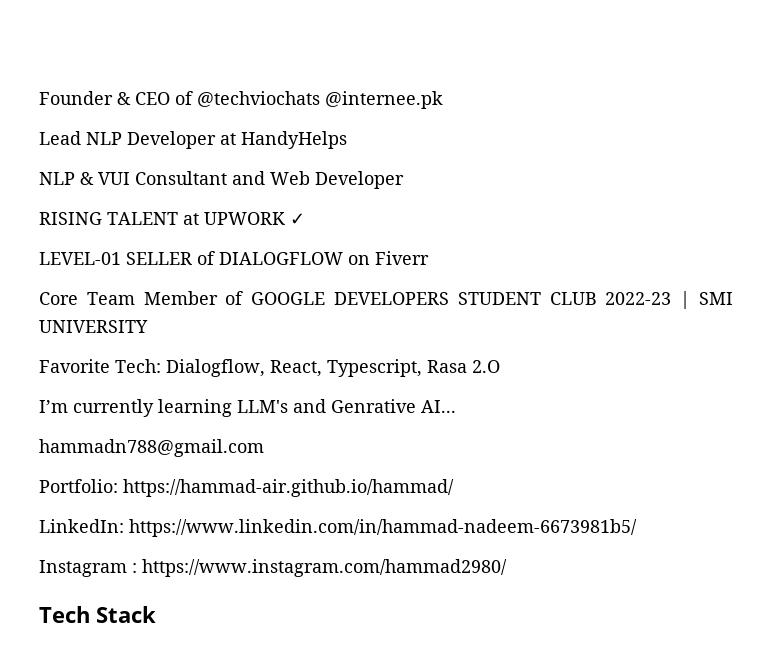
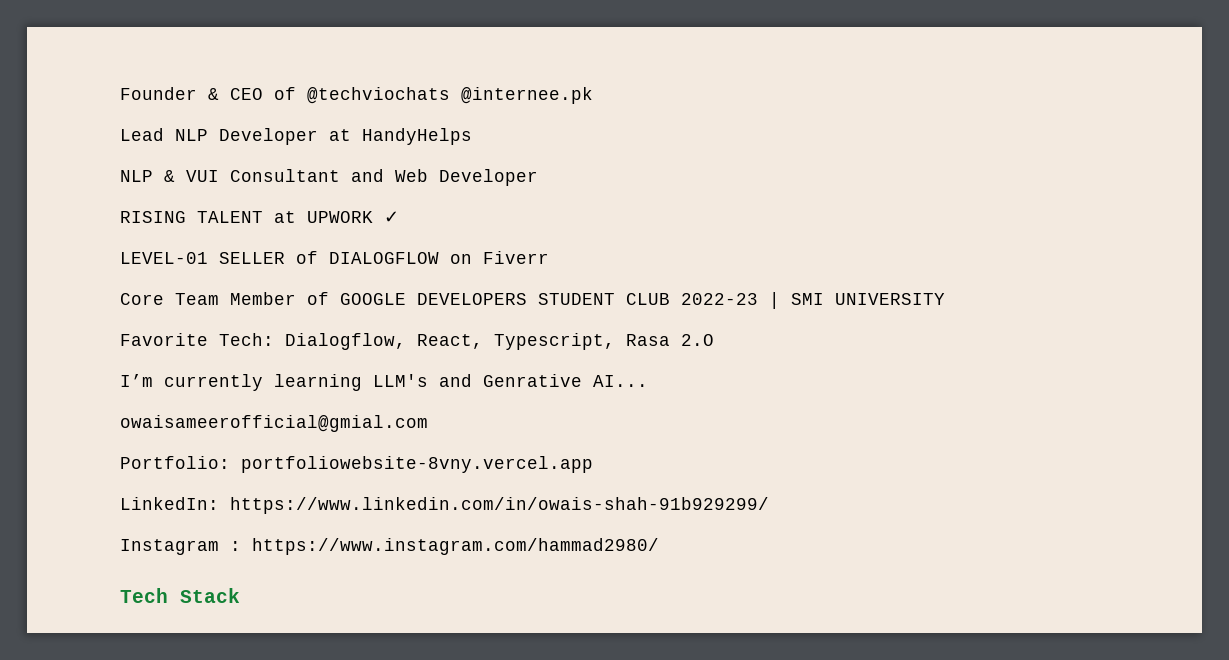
- hammadn788@gmail.com
+ owaisameerofficial@gmial.com
- Portfolio: https://hammad-air.github.io/hammad/
+ Portfolio: portfoliowebsite-8vny.vercel.app
- LinkedIn: https://www.linkedin.com/in/hammad-nadeem-6673981b5/
+ LinkedIn: https://www.linkedin.com/in/owais-shah-91b929299/

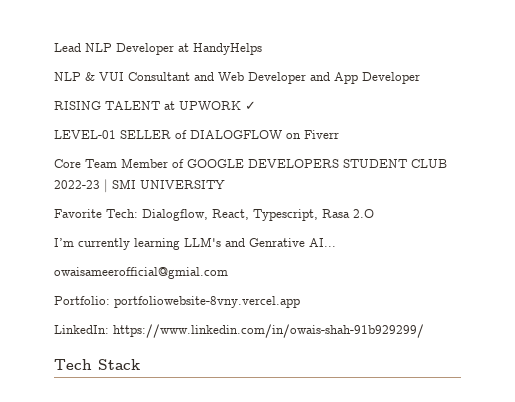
- Founder & CEO of @techviochats @internee.pk
- NLP & VUI Consultant and Web Developer
+ NLP & VUI Consultant and Web Developer and App Developer
- Instagram : https://www.instagram.com/hammad2980/

